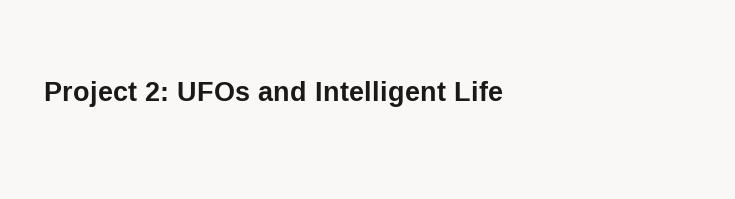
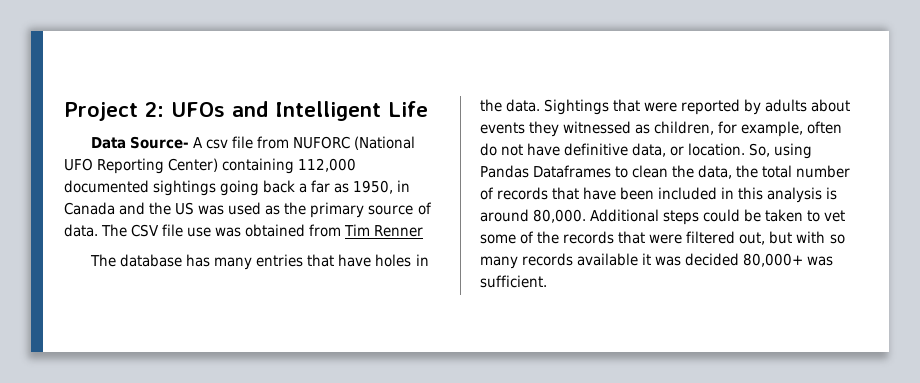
+ Data Source- A csv file from NUFORC (National UFO Reporting Center) containing 112,000 documented sightings going back a far as 1950, in Canada and the US was used as the primary source of data. The CSV file use was obtained from Tim Renner
+ The database has many entries that have holes in the data. Sightings that were reported by adults about events they witnessed as children, for example, often do not have definitive data, or location. So, using Pandas Dataframes to clean the data, the total number of records that have been included in this analysis is around 80,000. Additional steps could be taken to vet some of the records that were filtered out, but with so many records available it was decided 80,000+ was sufficient.

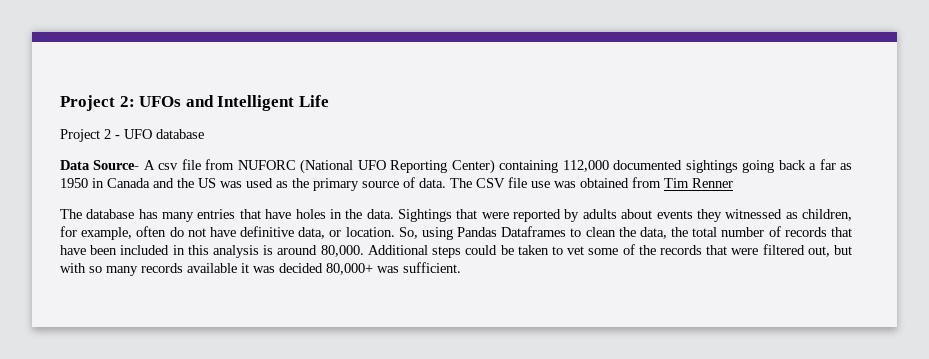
+ Project 2 - UFO database
- Data Source- A csv file from NUFORC (National UFO Reporting Center) containing 112,000 documented sightings going back a far as 1950, in Canada and the US was used as the primary source of data.
+ Data Source- A csv file from NUFORC (National UFO Reporting Center) containing 112,000 documented sightings going back a far as 1950 in Canada and the US was used as the primary source of data.

